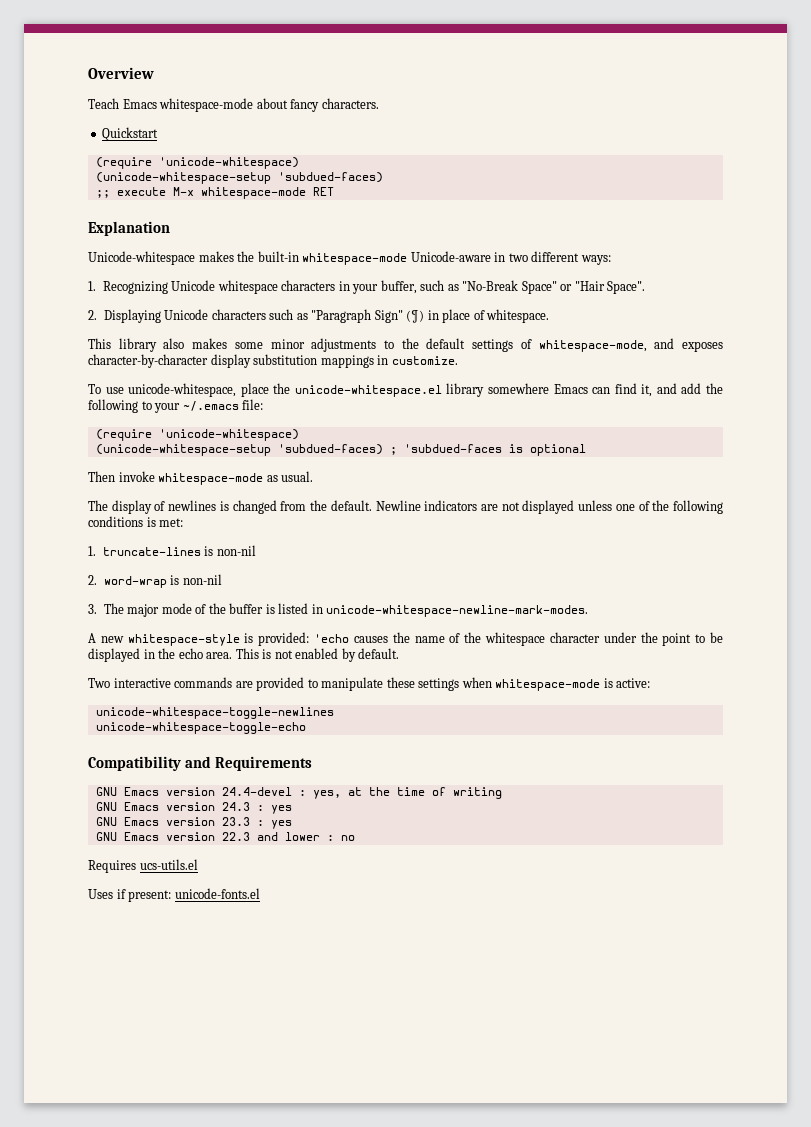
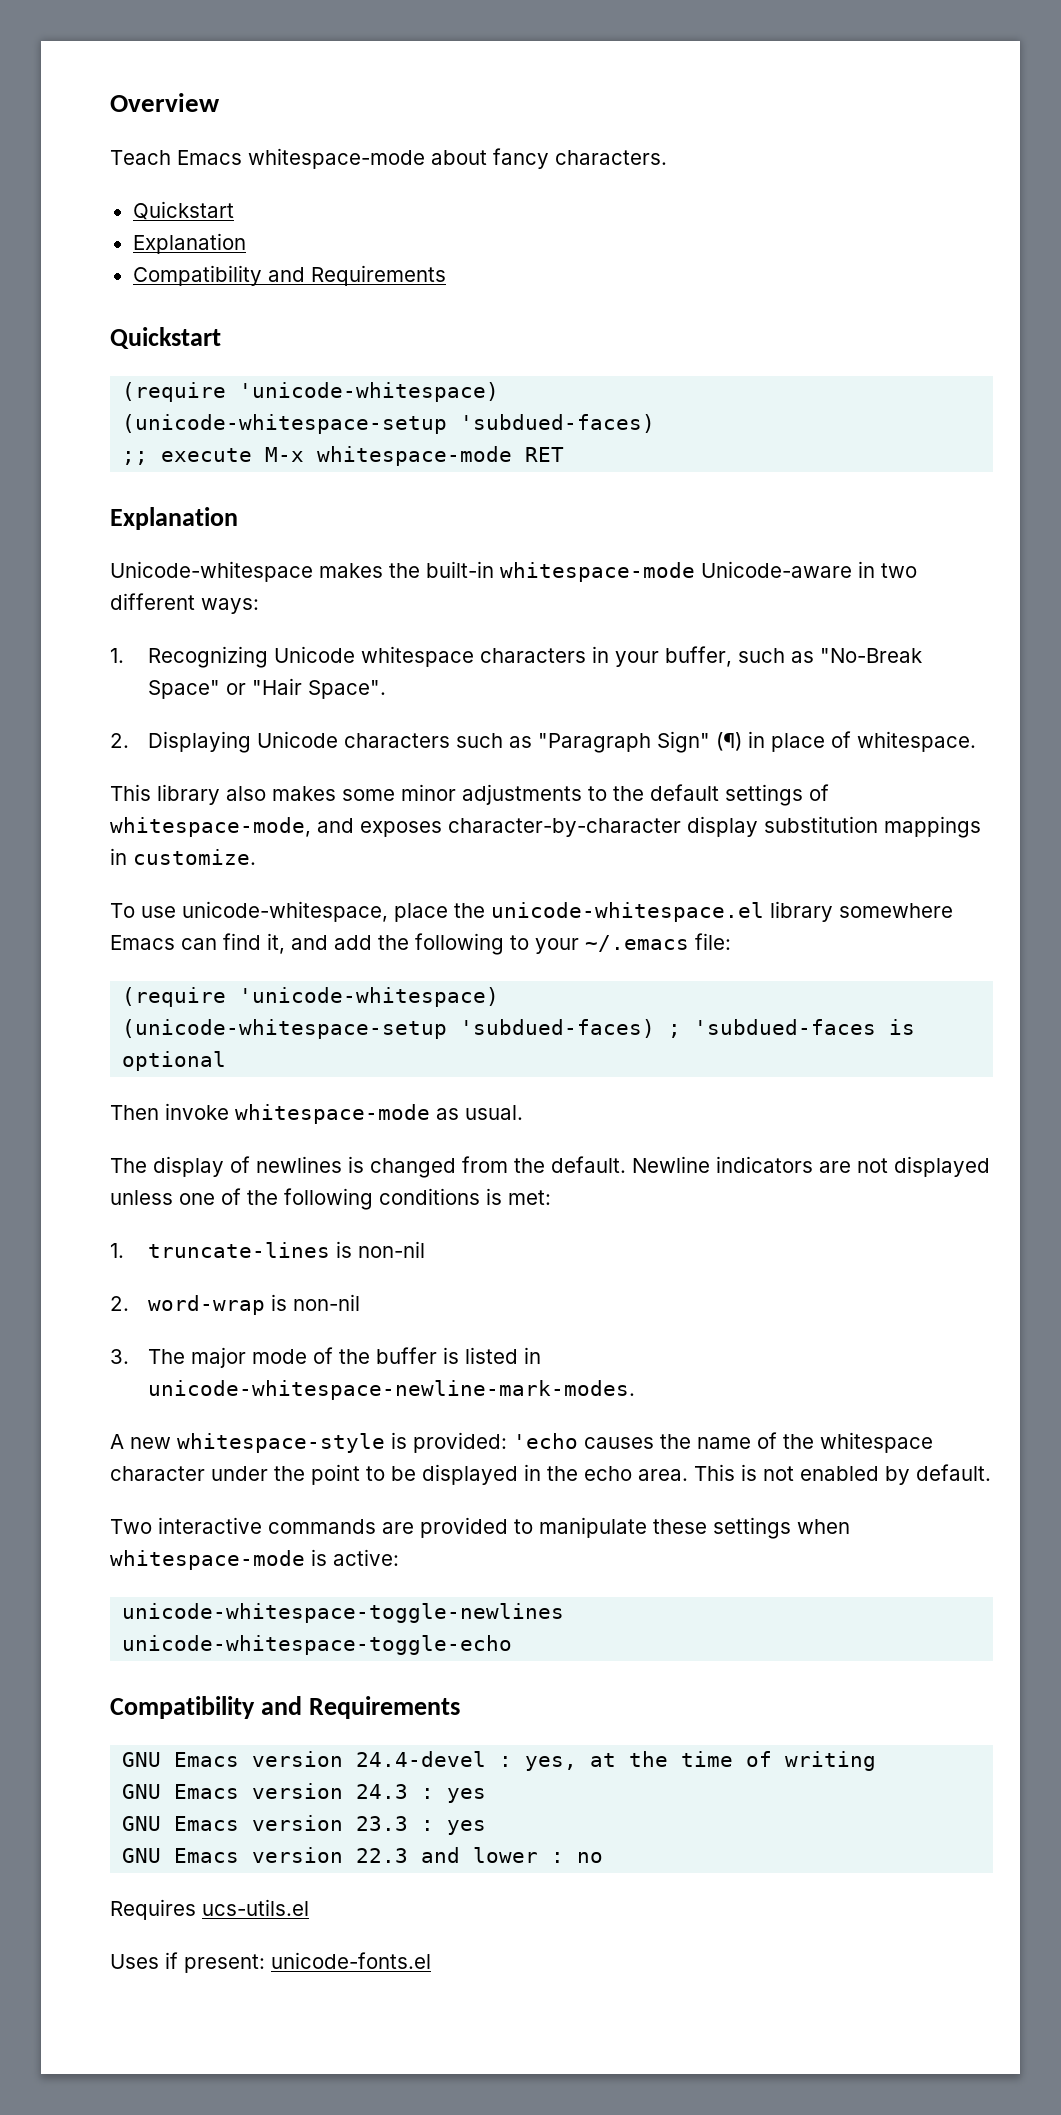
  Teach Emacs whitespace-mode about fancy characters.
+ Quickstart
+ Explanation
+ Compatibility and Requirements

